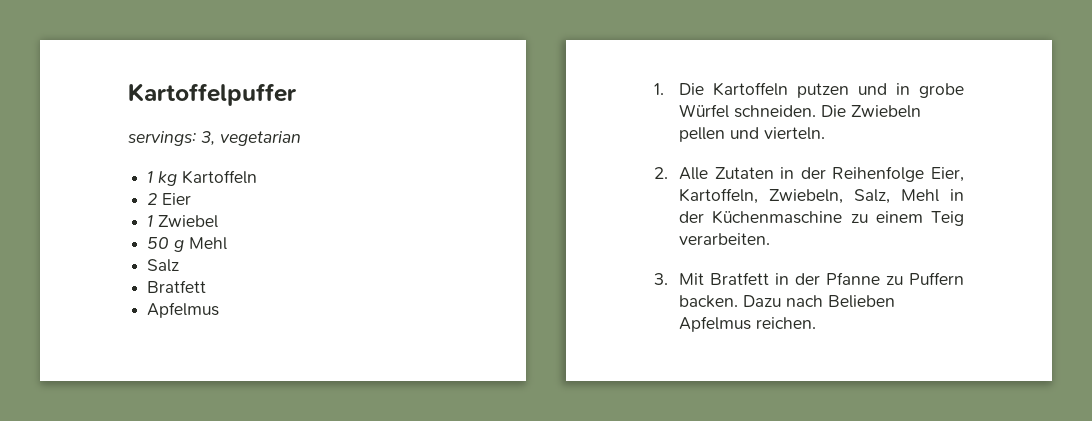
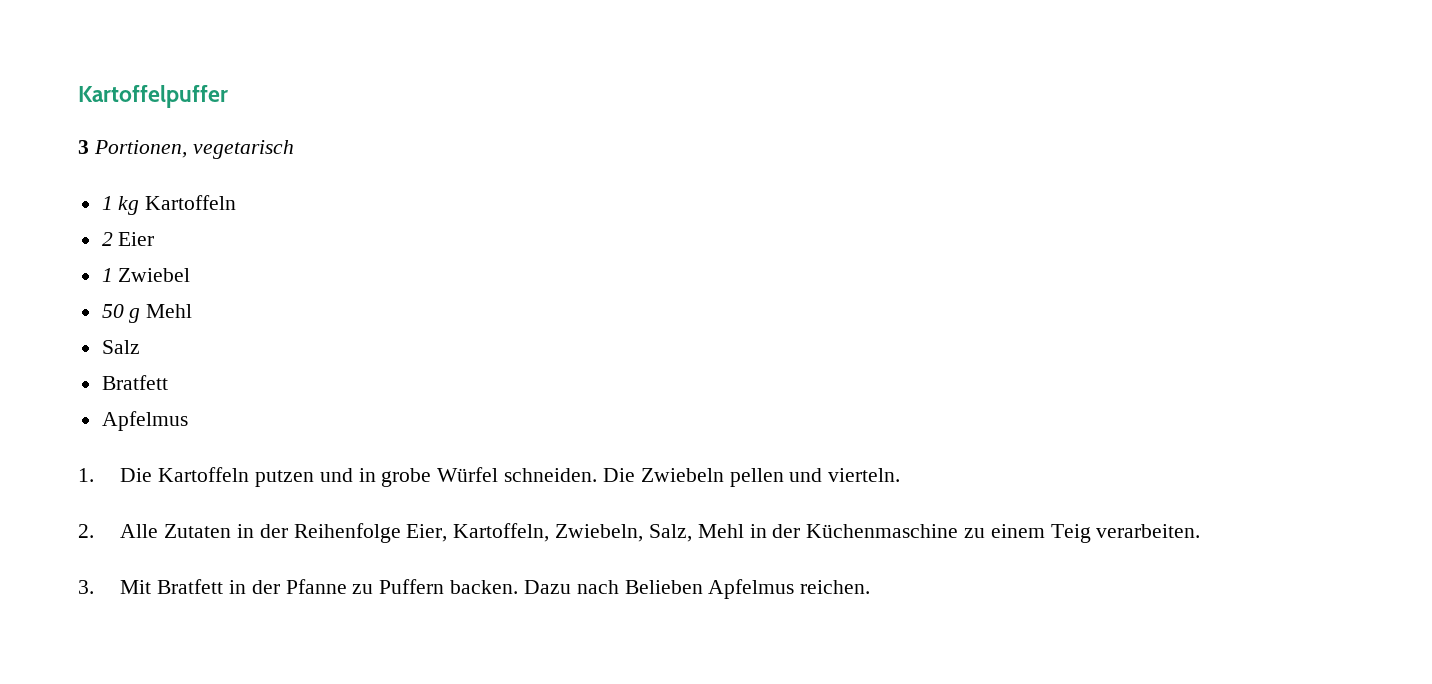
- servings: 3, vegetarian
+ 3 Portionen, vegetarisch

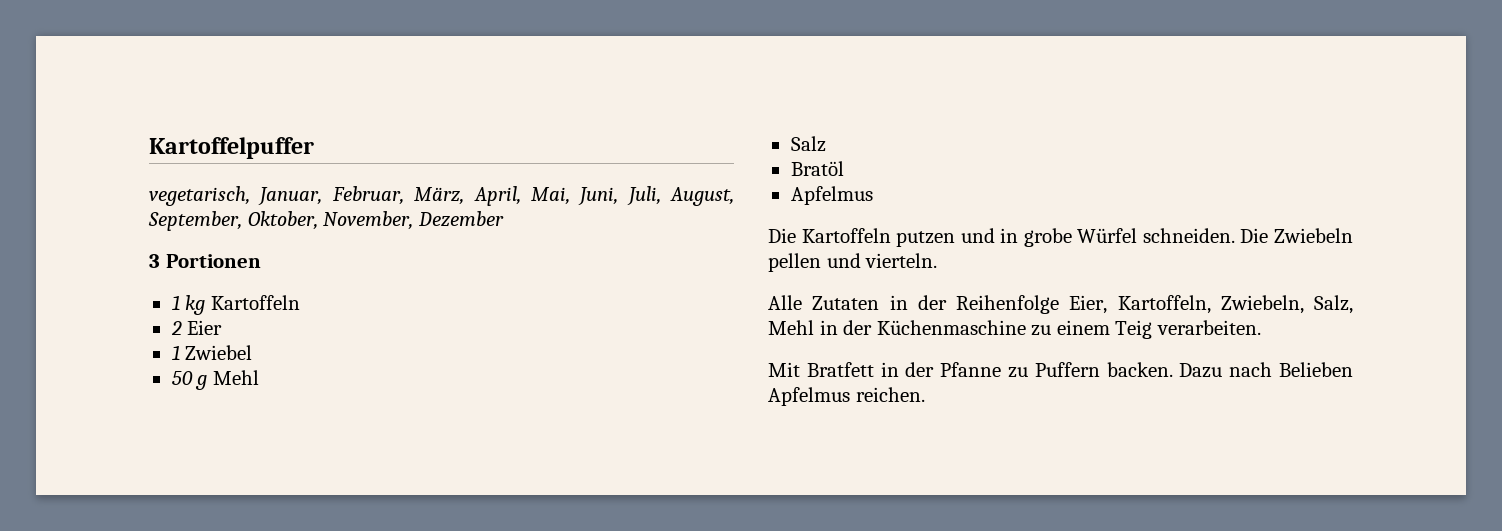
+ vegetarisch, Januar, Februar, März, April, Mai, Juni, Juli, August, September, Oktober, November, Dezember
- 3 Portionen, vegetarisch
+ 3 Portionen
  Salz
- Bratfett
+ Bratöl
- 1. Die Kartoffeln putzen und in grobe Würfel schneiden.
+ Die Kartoffeln putzen und in grobe Würfel schneiden.
- 2. Alle Zutaten in der Reihenfolge Eier, Kartoffeln, Zwiebeln, Salz, Mehl in der Küchenmaschine zu einem Teig verarbeiten.
+ Alle Zutaten in der Reihenfolge Eier, Kartoffeln, Zwiebeln, Salz, Mehl in der Küchenmaschine zu einem Teig verarbeiten.
- 3. Mit Bratfett in der Pfanne zu Puffern backen.
+ Mit Bratfett in der Pfanne zu Puffern backen.

